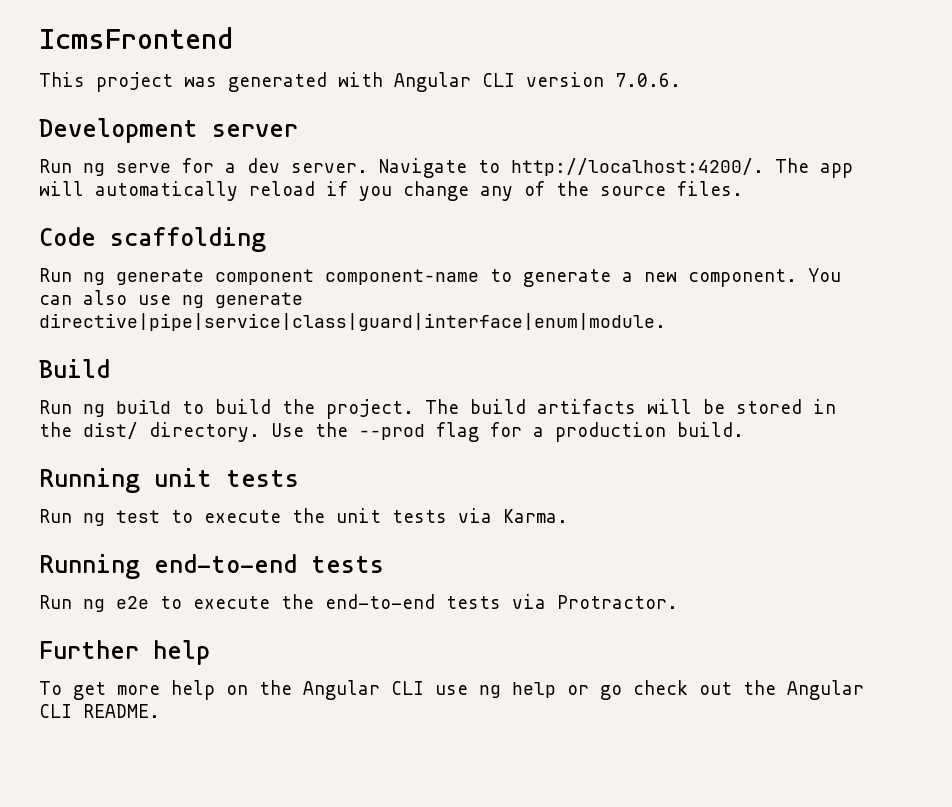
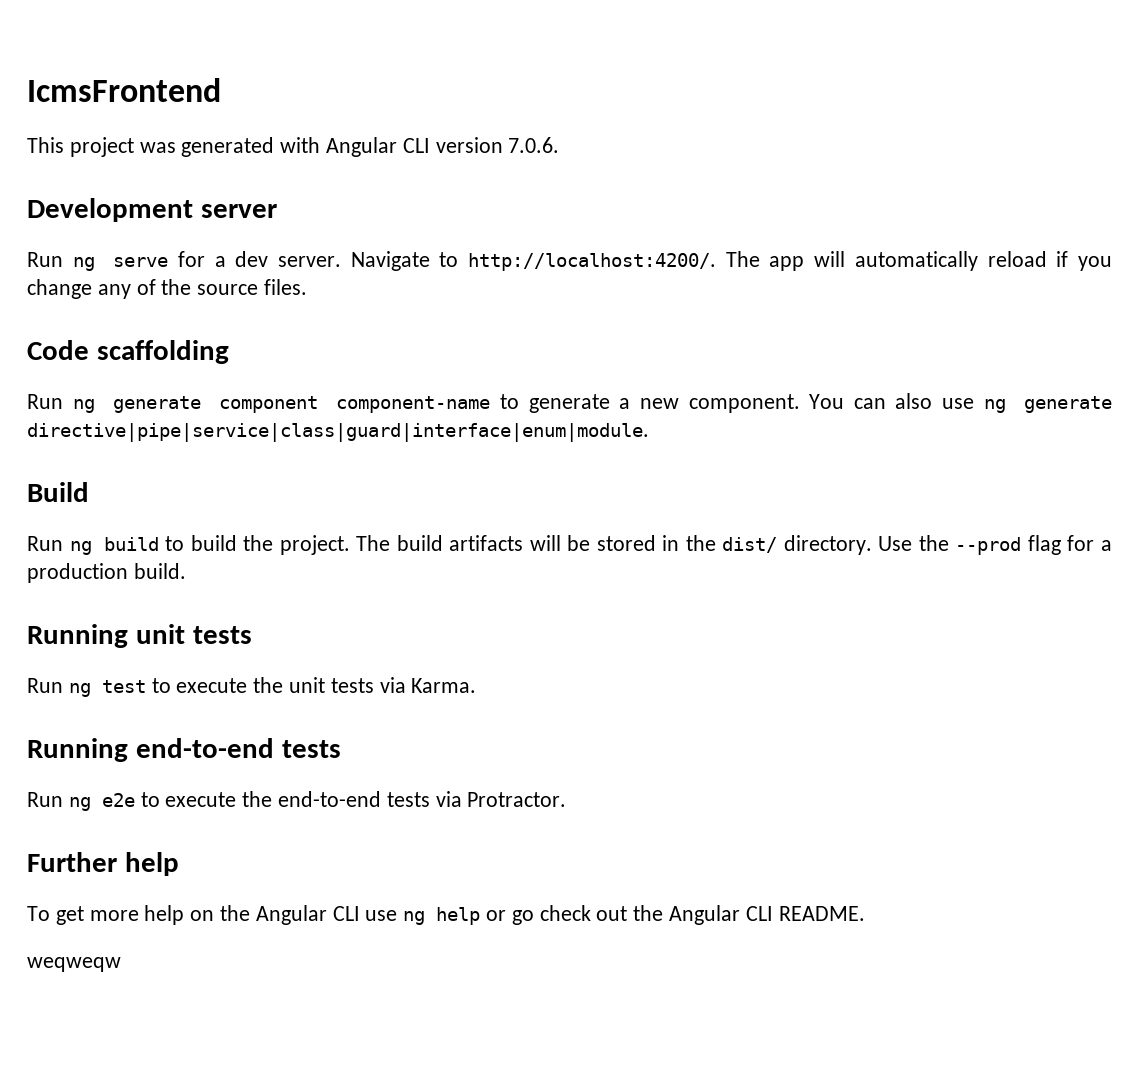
+ weqweqw

